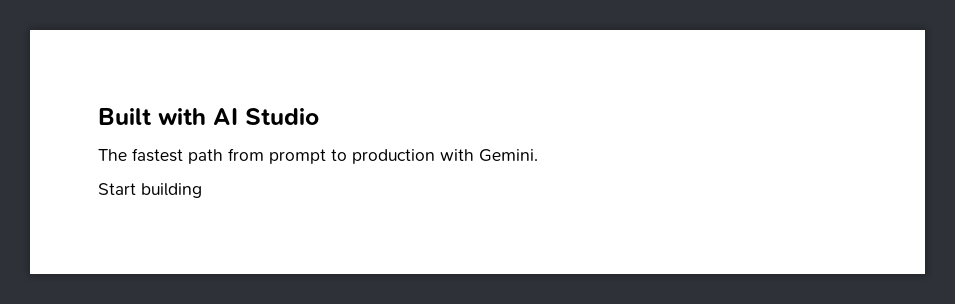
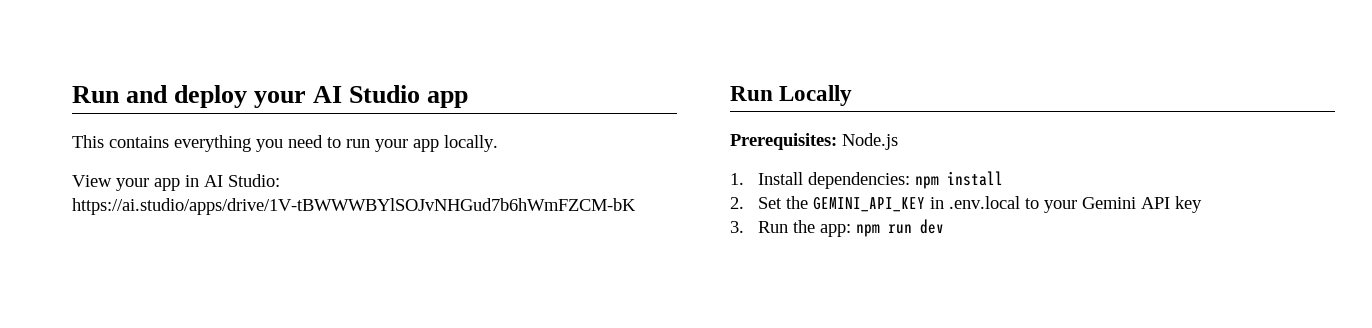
- Built with AI Studio
- The fastest path from prompt to production with Gemini.
- Start building
+ Run and deploy your AI Studio app
+ This contains everything you need to run your app locally.
+ View your app in AI Studio: https://ai.studio/apps/drive/1V-tBWWWBYlSOJvNHGud7b6hWmFZCM-bK
+ Run Locally
+ Prerequisites: Node.js
+ 1. Install dependencies: npm install
+ 2. Set the GEMINI_API_KEY in .env.local to your Gemini API key
+ 3. Run the app: npm run dev

